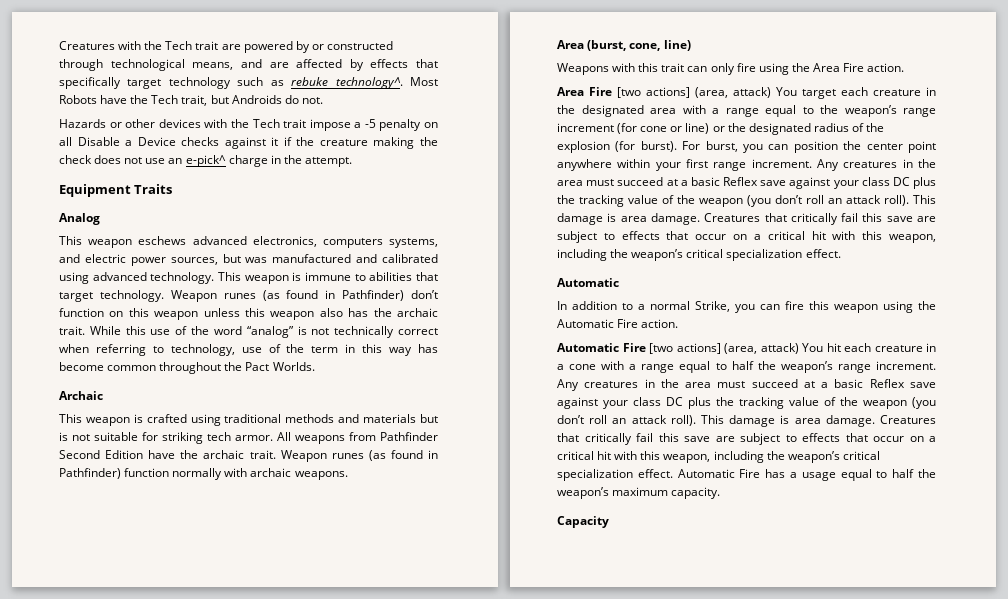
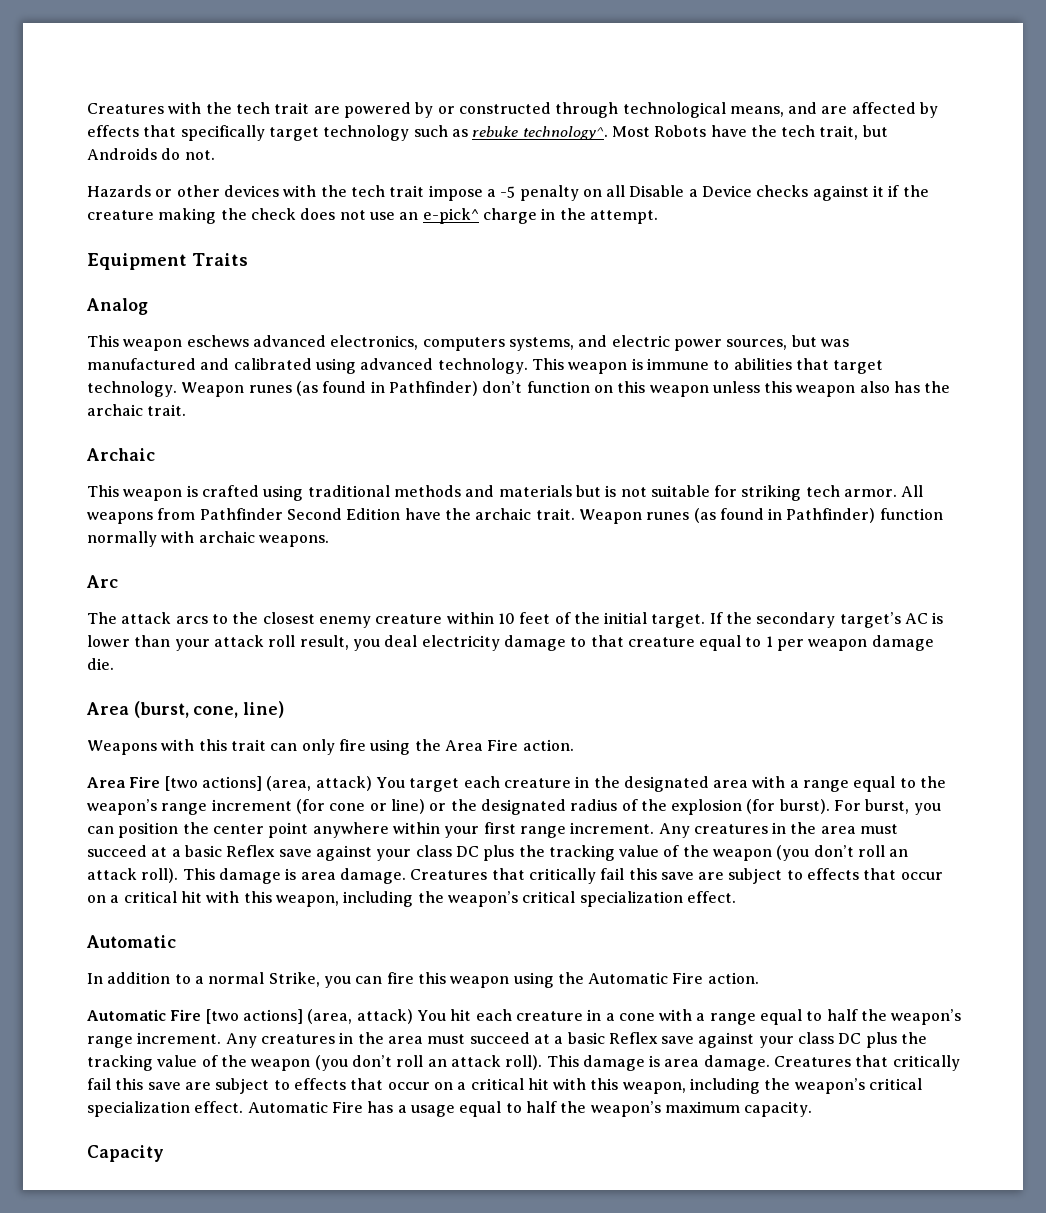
- Creatures with the Tech trait are powered by or constructed through technological means, and are affected by effects that specifically target technology such as rebuke technology^.
+ Creatures with the tech trait are powered by or constructed through technological means, and are affected by effects that specifically target technology such as rebuke technology^.
- Most Robots have the Tech trait, but Androids do not.
+ Most Robots have the tech trait, but Androids do not.
- Hazards or other devices with the Tech trait impose a -5 penalty on all Disable a Device checks against it if the creature making the check does not use an e-pick^ charge in the attempt.
+ Hazards or other devices with the tech trait impose a -5 penalty on all Disable a Device checks against it if the creature making the check does not use an e-pick^ charge in the attempt.
- While this use of the word “analog” is not technically correct when referring to technology, use of the term in this way has become common throughout the Pact Worlds.
+ Arc
+ The attack arcs to the closest enemy creature within 10 feet of the initial target. If the secondary target’s AC is lower than your attack roll result, you deal electricity damage to that creature equal to 1 per weapon damage die.

